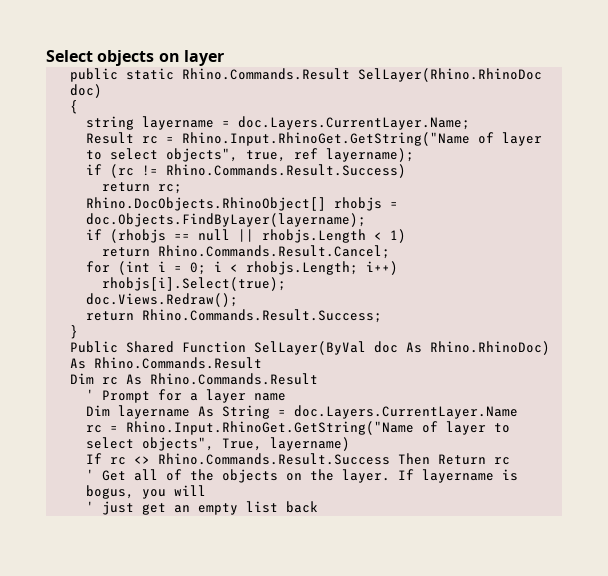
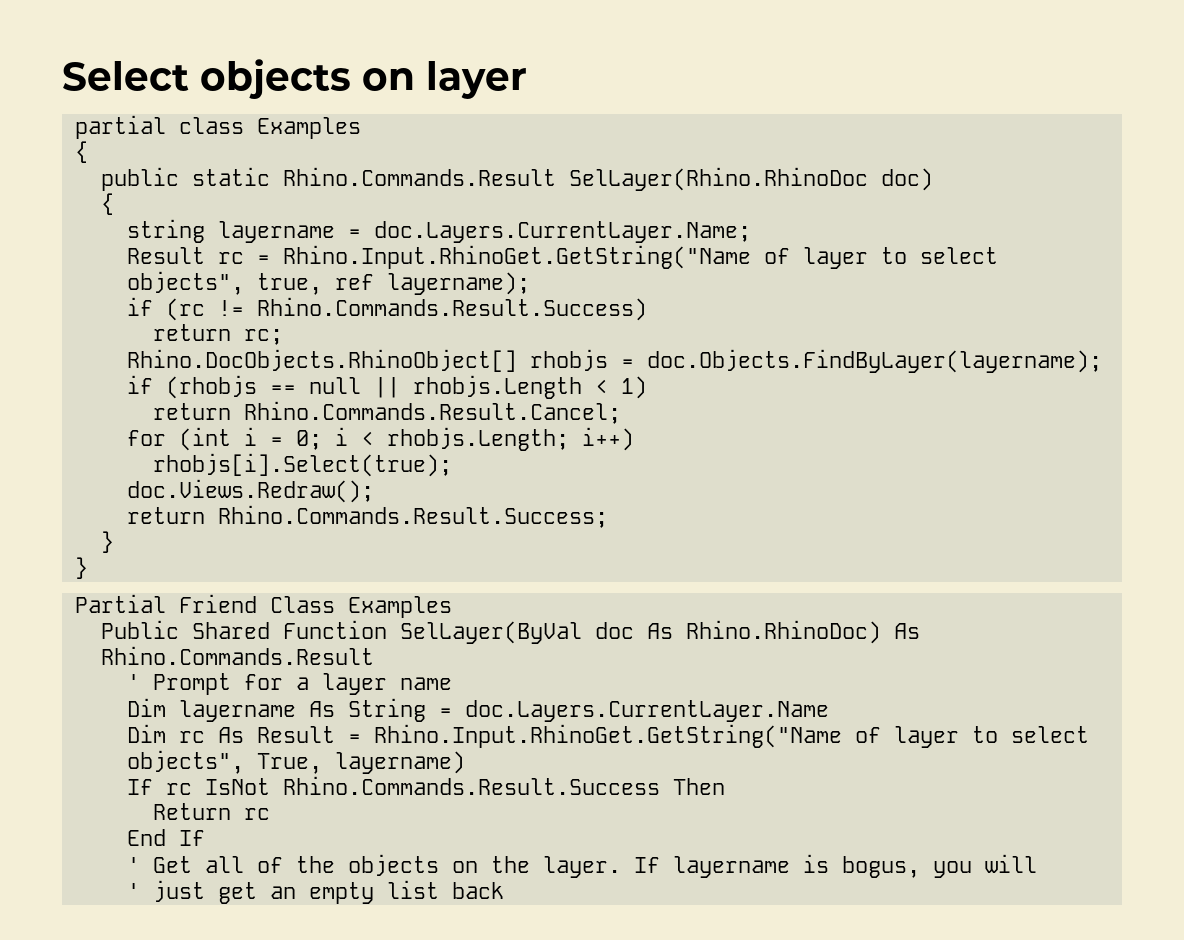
+ partial class Examples
+ {
  return Rhino.Commands.Result.Success;
  }
+ }
+ Partial Friend Class Examples
- Dim rc As Rhino.Commands.Result
- rc = Rhino.Input.RhinoGet.GetString("Name of layer to select objects", True, layername)
+ Dim rc As Result = Rhino.Input.RhinoGet.GetString("Name of layer to select objects", True, layername)
- If rc <> Rhino.Commands.Result.Success Then Return rc
+ If rc IsNot Rhino.Commands.Result.Success Then
+ Return rc
+ End If

